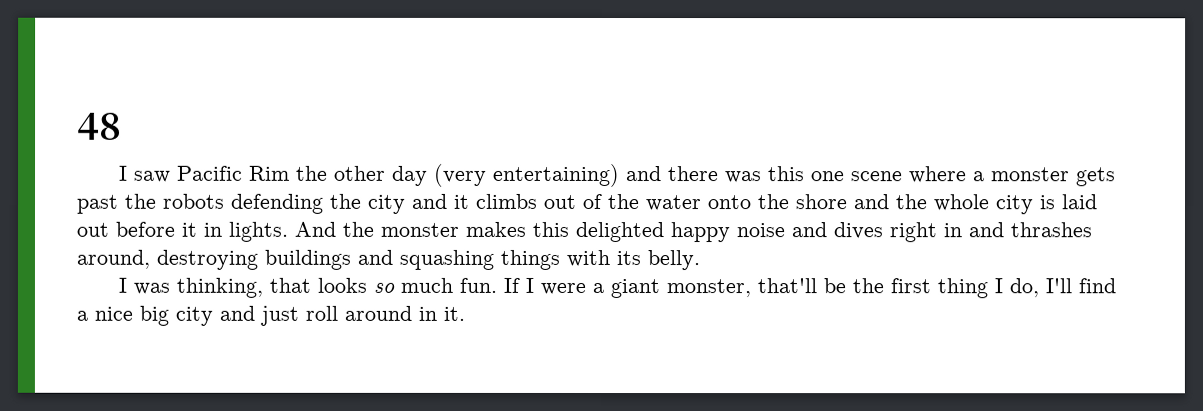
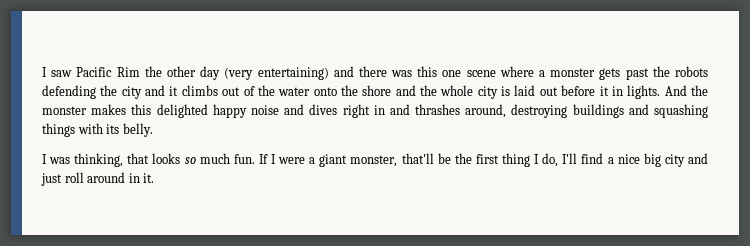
- 48

